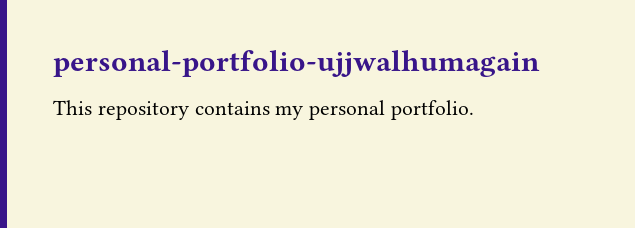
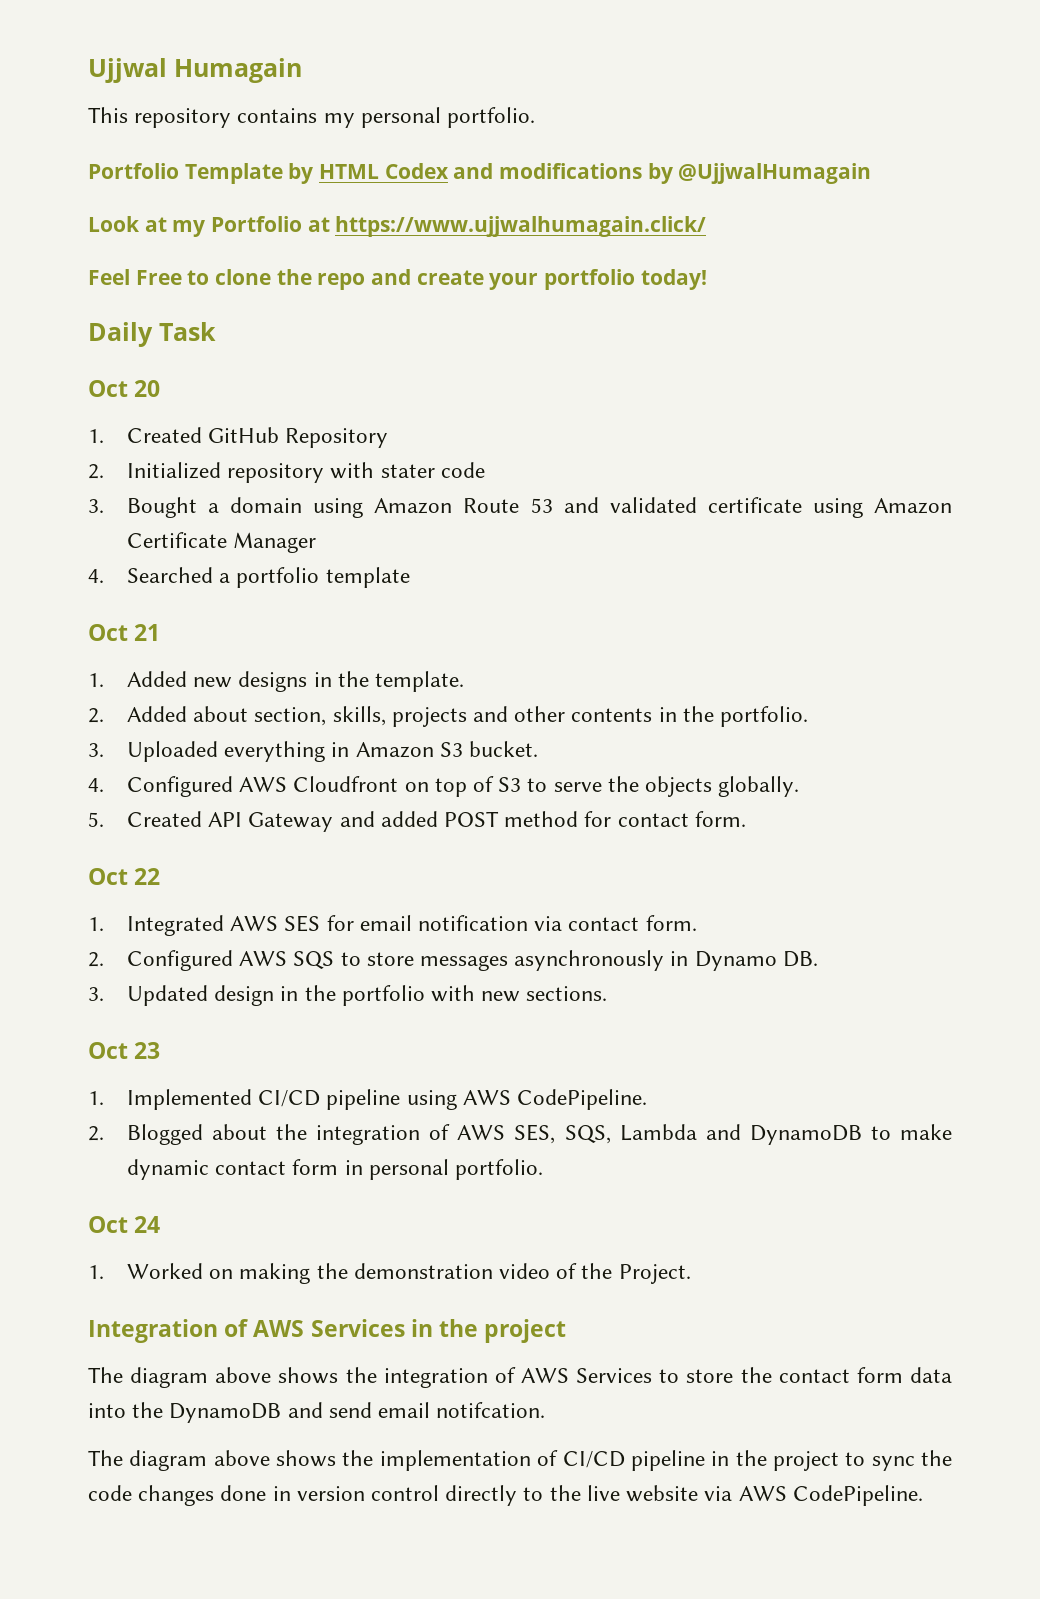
- personal-portfolio-ujjwalhumagain
+ Ujjwal Humagain
+ Portfolio Template by HTML Codex and modifications by @UjjwalHumagain
+ Look at my Portfolio at https://www.ujjwalhumagain.click/
+ Feel Free to clone the repo and create your portfolio today!
+ Daily Task
+ Oct 20
+ 1. Created GitHub Repository
+ 2. Initialized repository with stater code
+ 3. Bought a domain using Amazon Route 53 and validated certificate using Amazon Certificate Manager
+ 4. Searched a portfolio template
+ Oct 21
+ 1. Added new designs in the template.
+ 2. Added about section, skills, projects and other contents in the portfolio.
+ 3. Uploaded everything in Amazon S3 bucket.
+ 4. Configured AWS Cloudfront on top of S3 to serve the objects globally.
+ 5. Created API Gateway and added POST method for contact form.
+ Oct 22
+ 1. Integrated AWS SES for email notification via contact form.
+ 2. Configured AWS SQS to store messages asynchronously in Dynamo DB.
+ 3. Updated design in the portfolio with new sections.
+ Oct 23
+ 1. Implemented CI/CD pipeline using AWS CodePipeline.
+ 2. Blogged about the integration of AWS SES, SQS, Lambda and DynamoDB to make dynamic contact form in personal portfolio.
+ Oct 24
+ 1. Worked on making the demonstration video of the Project.
+ Integration of AWS Services in the project
+ The diagram above shows the integration of AWS Services to store the contact form data into the DynamoDB and send email notifcation.
+ The diagram above shows the implementation of CI/CD pipeline in the project to sync the code changes done in version control directly to the live website via AWS CodePipeline.

